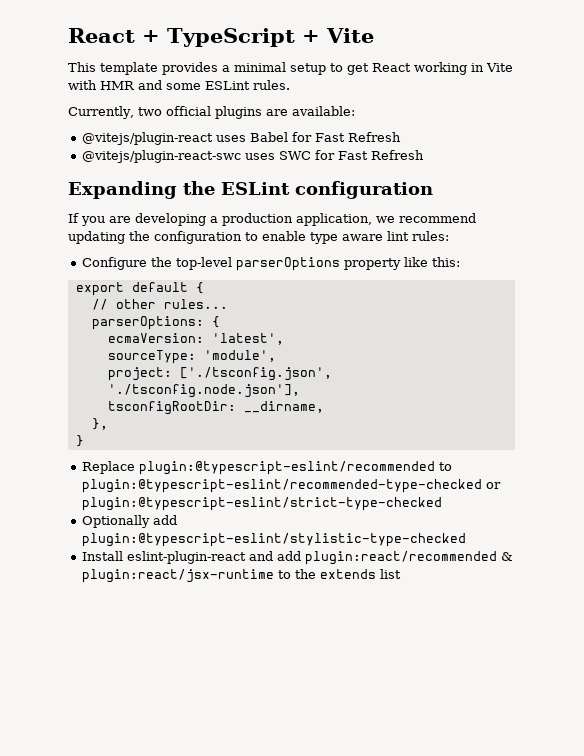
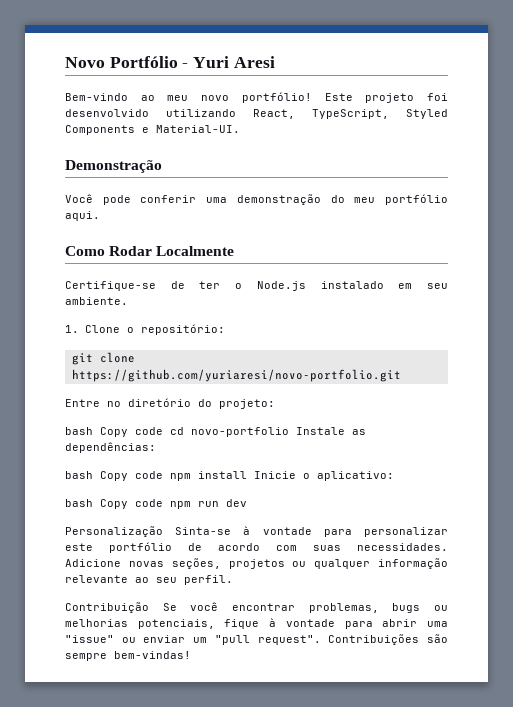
- React + TypeScript + Vite
- This template provides a minimal setup to get React working in Vite with HMR and some ESLint rules.
- Currently, two official plugins are available:
- @vitejs/plugin-react uses Babel for Fast Refresh
- @vitejs/plugin-react-swc uses SWC for Fast Refresh
- Expanding the ESLint configuration
- If you are developing a production application, we recommend updating the configuration to enable type aware lint rules:
- Configure the top-level parserOptions property like this:
- export default {
- // other rules...
- parserOptions: {
- ecmaVersion: 'latest',
- sourceType: 'module',
- project: ['./tsconfig.json', './tsconfig.node.json'],
- tsconfigRootDir: __dirname,
- },
- }
- Replace plugin:@typescript-eslint/recommended to plugin:@typescript-eslint/recommended-type-checked or plugin:@typescript-eslint/strict-type-checked
- Optionally add plugin:@typescript-eslint/stylistic-type-checked
- Install eslint-plugin-react and add plugin:react/recommended & plugin:react/jsx-runtime to the extends list
+ Novo Portfólio - Yuri Aresi
+ Bem-vindo ao meu novo portfólio! Este projeto foi desenvolvido utilizando React, TypeScript, Styled Components e Material-UI.
+ Demonstração
+ Você pode conferir uma demonstração do meu portfólio aqui.
+ Como Rodar Localmente
+ Certifique-se de ter o Node.js instalado em seu ambiente.
+ 1. Clone o repositório:
+ git clone https://github.com/yuriaresi/novo-portfolio.git
+ Entre no diretório do projeto:
+ bash Copy code cd novo-portfolio Instale as dependências:
+ bash Copy code npm install Inicie o aplicativo:
+ bash Copy code npm run dev
+ Personalização Sinta-se à vontade para personalizar este portfólio de acordo com suas necessidades. Adicione novas seções, projetos ou qualquer informação relevante ao seu perfil.
+ Contribuição Se você encontrar problemas, bugs ou melhorias potenciais, fique à vontade para abrir uma "issue" ou enviar um "pull request". Contribuições são sempre bem-vindas!

